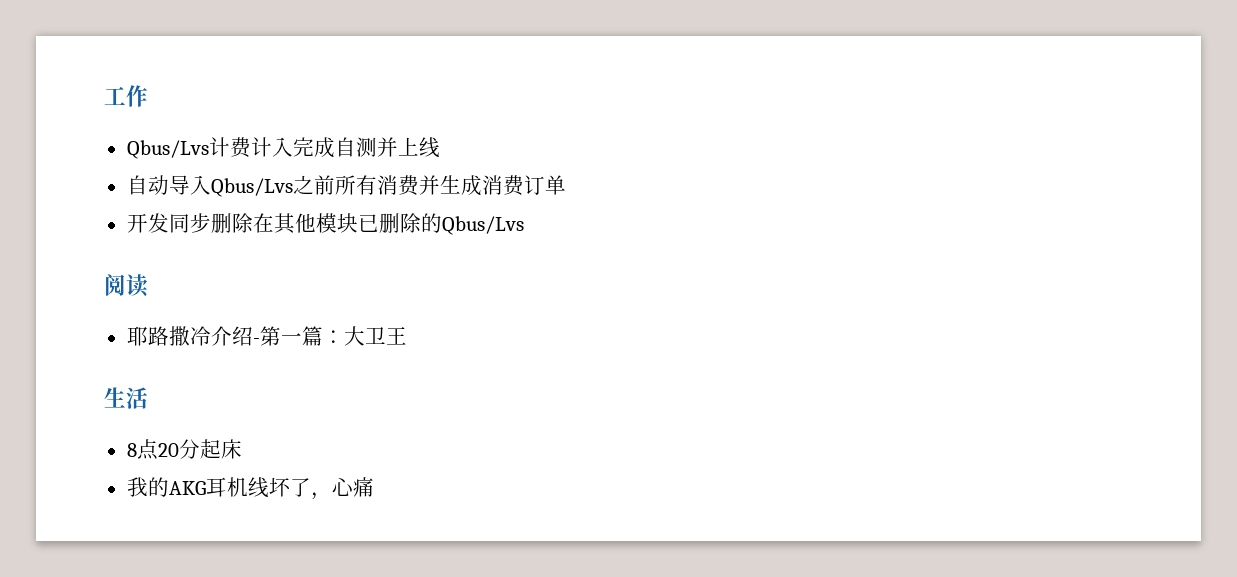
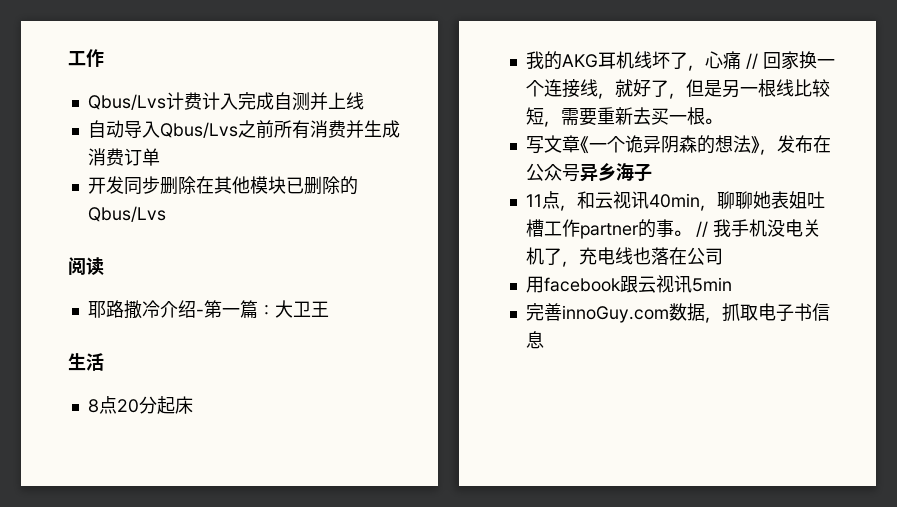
- 我的AKG耳机线坏了，心痛
+ 我的AKG耳机线坏了，心痛 // 回家换一个连接线，就好了，但是另一根线比较短，需要重新去买一根。
+ 写文章《一个诡异阴森的想法》，发布在公众号异乡海子
+ 11点，和云视讯40min，聊聊她表姐吐槽工作partner的事。 // 我手机没电关机了，充电线也落在公司
+ 用facebook跟云视讯5min
+ 完善innoGuy.com数据，抓取电子书信息

